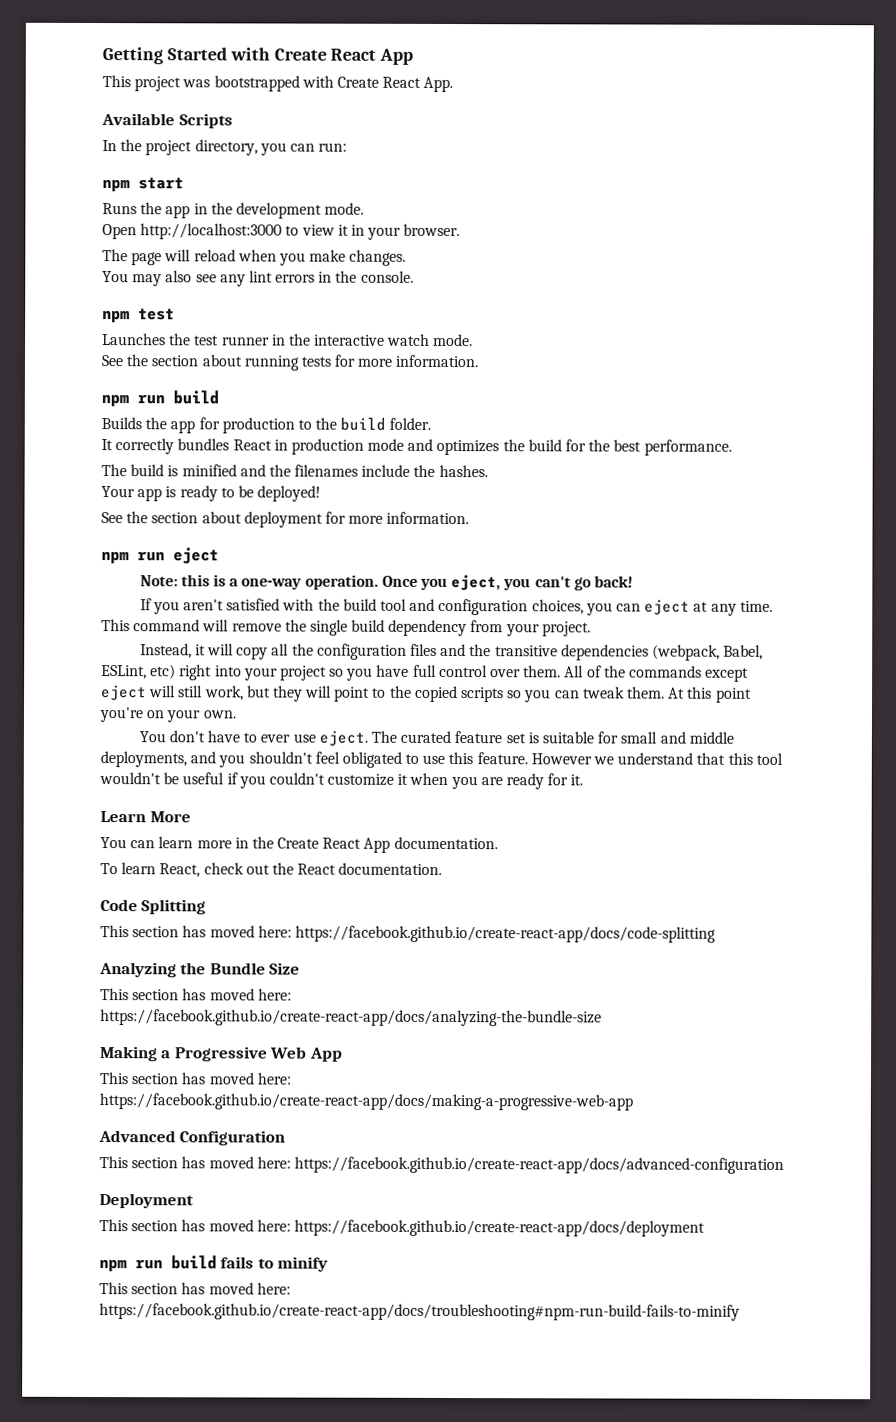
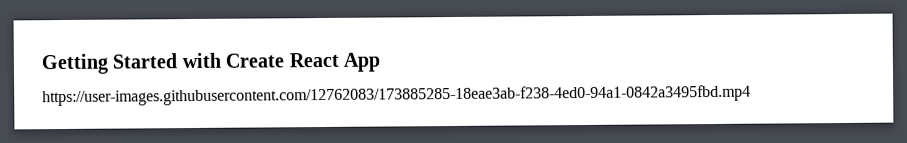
- This project was bootstrapped with Create React App.
- Available Scripts
- In the project directory, you can run:
- npm start
- Runs the app in the development mode.
- Open http://localhost:3000 to view it in your browser.
- The page will reload when you make changes.
- You may also see any lint errors in the console.
- npm test
- Launches the test runner in the interactive watch mode.
- See the section about running tests for more information.
- npm run build
- Builds the app for production to the build folder.
- It correctly bundles React in production mode and optimizes the build for the best performance.
- The build is minified and the filenames include the hashes.
- Your app is ready to be deployed!
- See the section about deployment for more information.
- npm run eject
- Note: this is a one-way operation. Once you eject, you can't go back!
- If you aren't satisfied with the build tool and configuration choices, you can eject at any time. This command will remove the single build dependency from your project.
- Instead, it will copy all the configuration files and the transitive dependencies (webpack, Babel, ESLint, etc) right into your project so you have full control over them. All of the commands except eject will still work, but they will point to the copied scripts so you can tweak them. At this point you're on your own.
- You don't have to ever use eject. The curated feature set is suitable for small and middle deployments, and you shouldn't feel obligated to use this feature. However we understand that this tool wouldn't be useful if you couldn't customize it when you are ready for it.
- Learn More
- You can learn more in the Create React App documentation.
- To learn React, check out the React documentation.
- Code Splitting
- This section has moved here: https://facebook.github.io/create-react-app/docs/code-splitting
- Analyzing the Bundle Size
- This section has moved here: https://facebook.github.io/create-react-app/docs/analyzing-the-bundle-size
- Making a Progressive Web App
- This section has moved here: https://facebook.github.io/create-react-app/docs/making-a-progressive-web-app
- Advanced Configuration
- This section has moved here: https://facebook.github.io/create-react-app/docs/advanced-configuration
- Deployment
- This section has moved here: https://facebook.github.io/create-react-app/docs/deployment
- npm run build fails to minify
- This section has moved here: https://facebook.github.io/create-react-app/docs/troubleshooting#npm-run-build-fails-to-minify
+ https://user-images.githubusercontent.com/12762083/173885285-18eae3ab-f238-4ed0-94a1-0842a3495fbd.mp4

